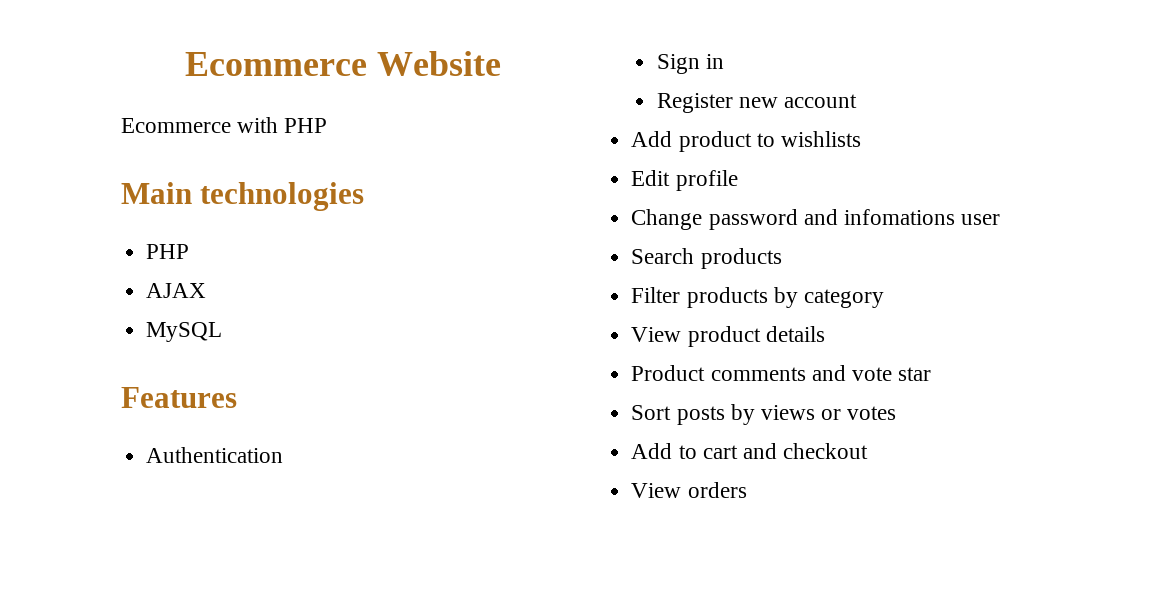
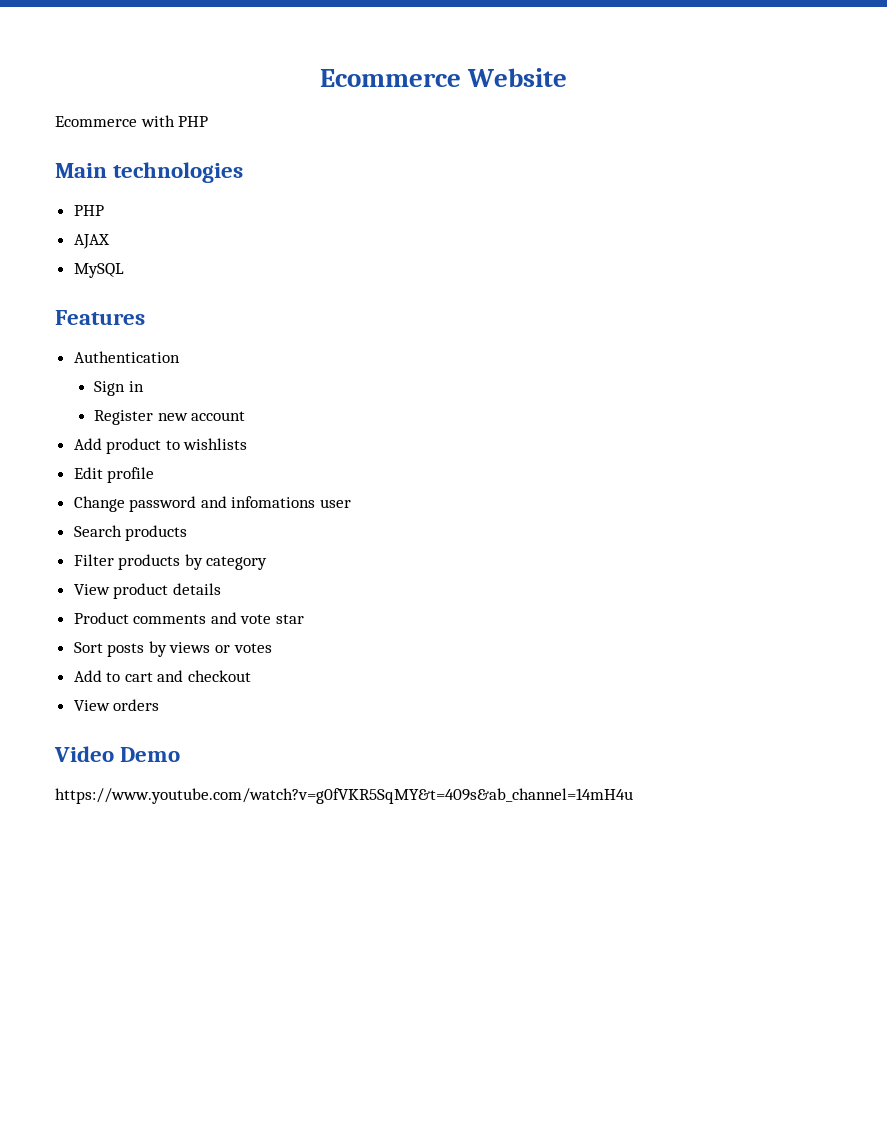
+ Video Demo
+ https://www.youtube.com/watch?v=g0fVKR5SqMY&t=409s&ab_channel=14mH4u

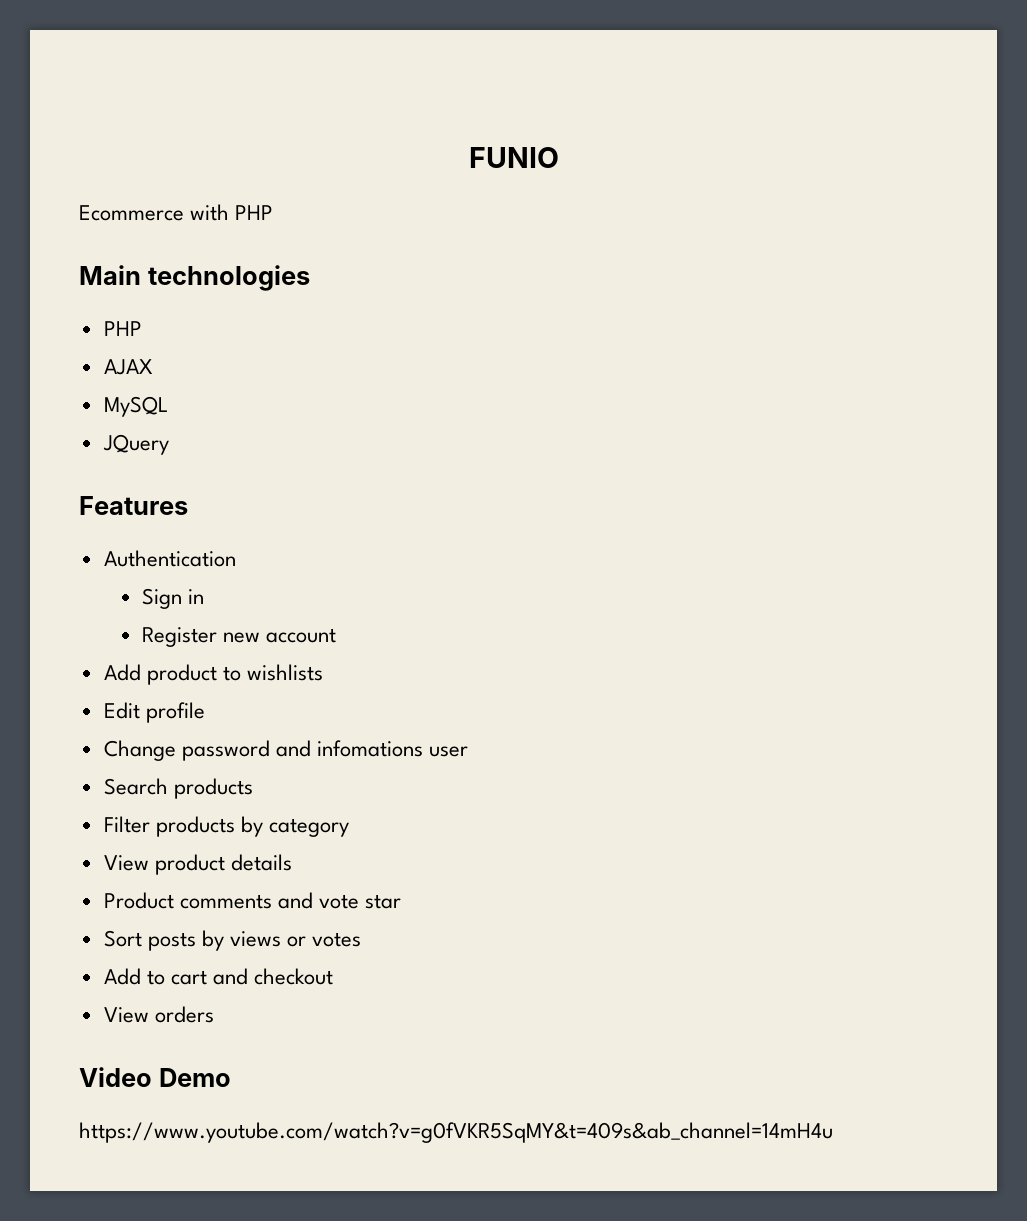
- Ecommerce Website
+ FUNIO
+ JQuery

